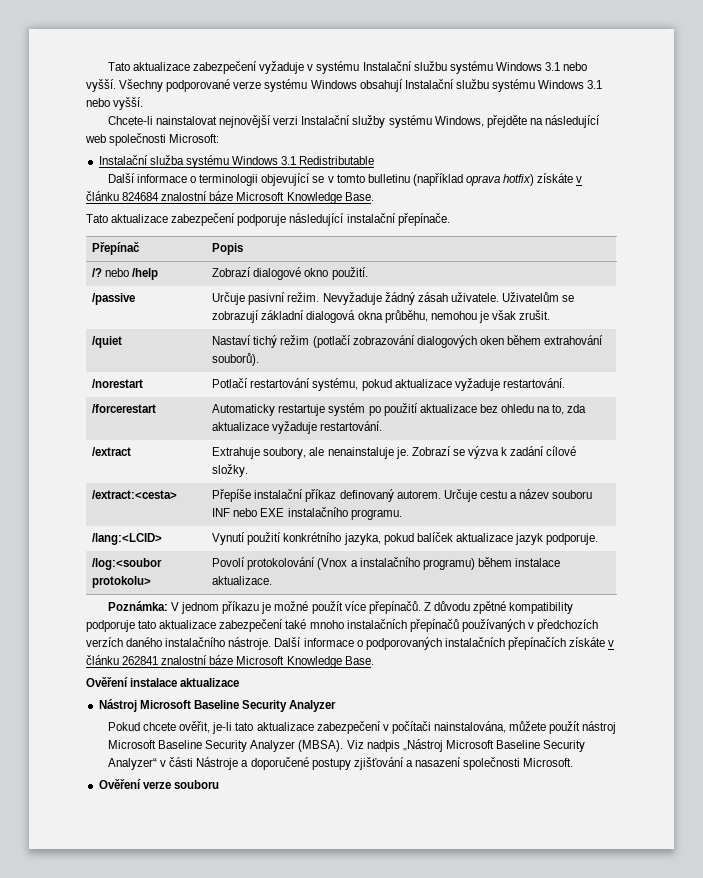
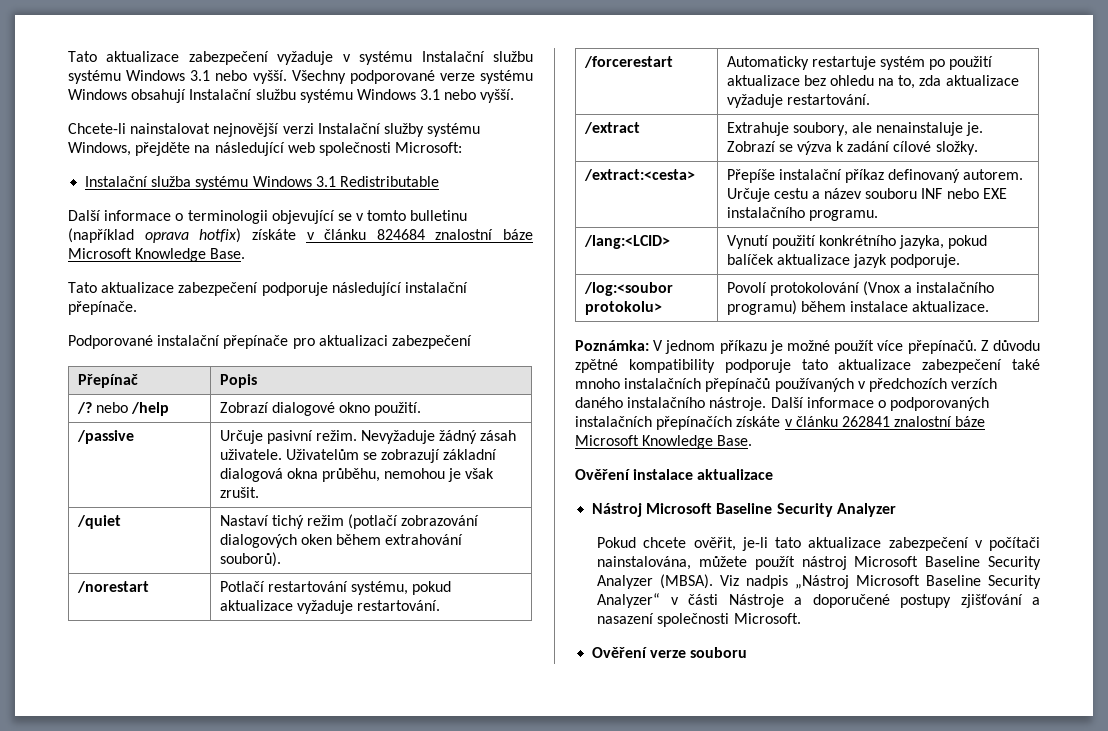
+ Podporované instalační přepínače pro aktualizaci zabezpečení

